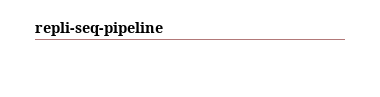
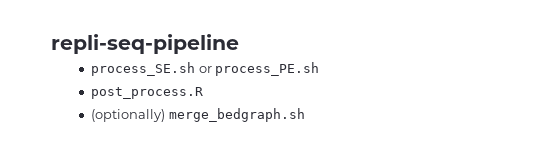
+ process_SE.sh or process_PE.sh
+ post_process.R
+ (optionally) merge_bedgraph.sh

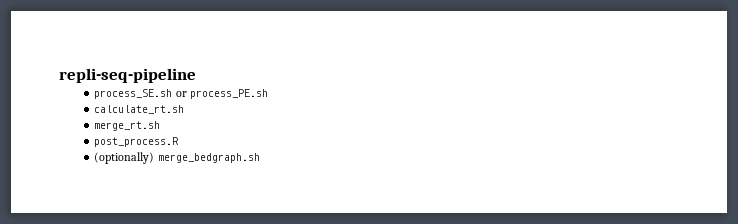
+ calculate_rt.sh
+ merge_rt.sh

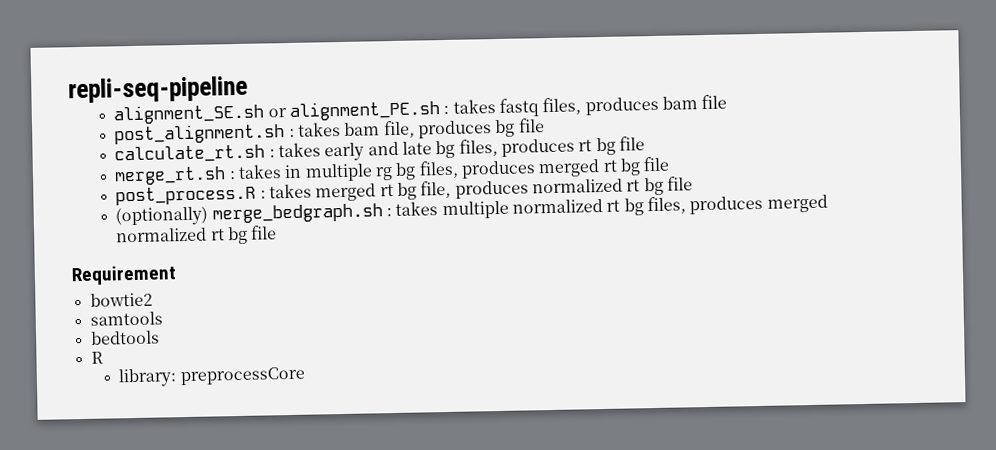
- process_SE.sh or process_PE.sh
- calculate_rt.sh
- merge_rt.sh
- post_process.R
- (optionally) merge_bedgraph.sh
+ alignment_SE.sh or alignment_PE.sh : takes fastq files, produces bam file
+ post_alignment.sh : takes bam file, produces bg file
+ calculate_rt.sh : takes early and late bg files, produces rt bg file
+ merge_rt.sh : takes in multiple rg bg files, produces merged rt bg file
+ post_process.R : takes merged rt bg file, produces normalized rt bg file
+ (optionally) merge_bedgraph.sh : takes multiple normalized rt bg files, produces merged normalized rt bg file
+ Requirement
+ bowtie2
+ samtools
+ bedtools
+ R
+ library: preprocessCore

